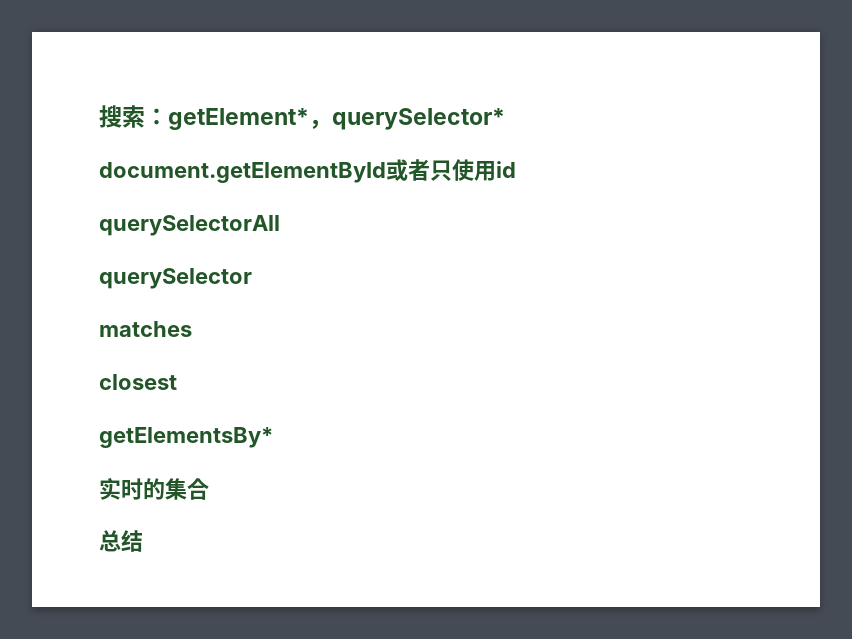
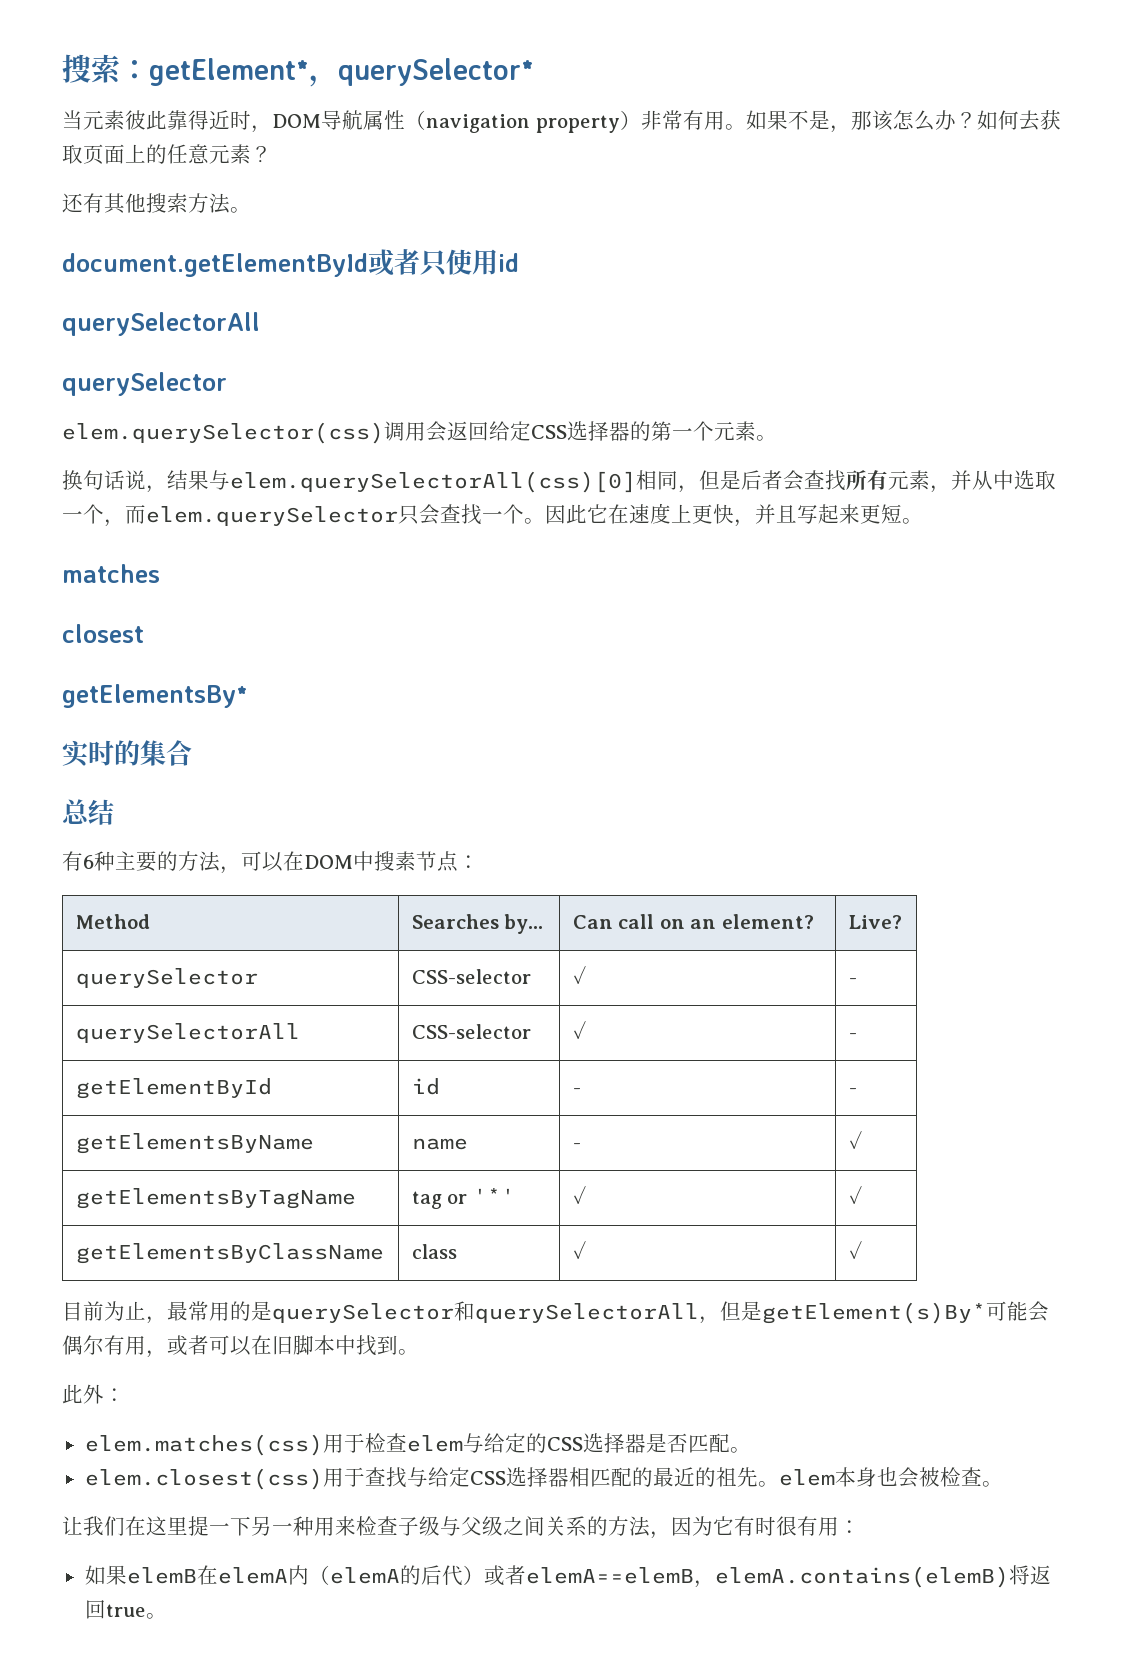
+ 当元素彼此靠得近时，DOM导航属性（navigation property）非常有用。如果不是，那该怎么办？如何去获取页面上的任意元素？
+ 还有其他搜索方法。
+ elem.querySelector(css)调用会返回给定CSS选择器的第一个元素。
+ 换句话说，结果与elem.querySelectorAll(css)[0]相同，但是后者会查找所有元素，并从中选取一个，而elem.querySelector只会查找一个。因此它在速度上更快，并且写起来更短。
+ 有6种主要的方法，可以在DOM中搜素节点：
+ Method | Searches by... | Can call on an element? | Live?
+ querySelector | CSS-selector | ✓ | -
+ querySelectorAll | CSS-selector | ✓ | -
+ getElementById | id | - | -
+ getElementsByName | name | - | ✓
+ getElementsByTagName | tag or '*' | ✓ | ✓
+ getElementsByClassName | class | ✓ | ✓
+ 目前为止，最常用的是querySelector和querySelectorAll，但是getElement(s)By*可能会偶尔有用，或者可以在旧脚本中找到。
+ 此外：
+ elem.matches(css)用于检查elem与给定的CSS选择器是否匹配。
+ elem.closest(css)用于查找与给定CSS选择器相匹配的最近的祖先。elem本身也会被检查。
+ 让我们在这里提一下另一种用来检查子级与父级之间关系的方法，因为它有时很有用：
+ 如果elemB在elemA内（elemA的后代）或者elemA==elemB，elemA.contains(elemB)将返回true。

